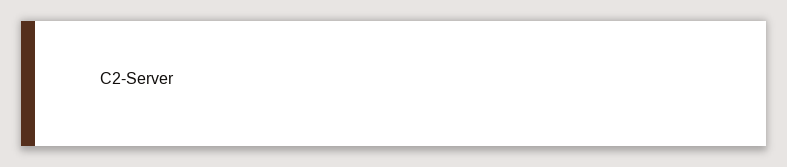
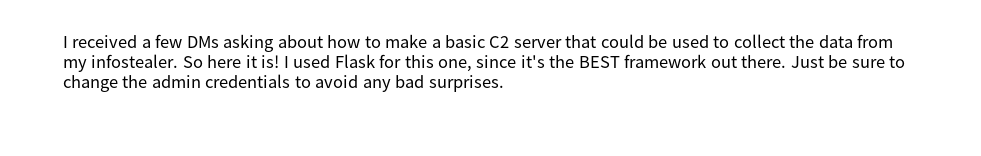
- C2-Server
+ I received a few DMs asking about how to make a basic C2 server that could be used to collect the data from my infostealer. So here it is! I used Flask for this one, since it's the BEST framework out there. Just be sure to change the admin credentials to avoid any bad surprises.

